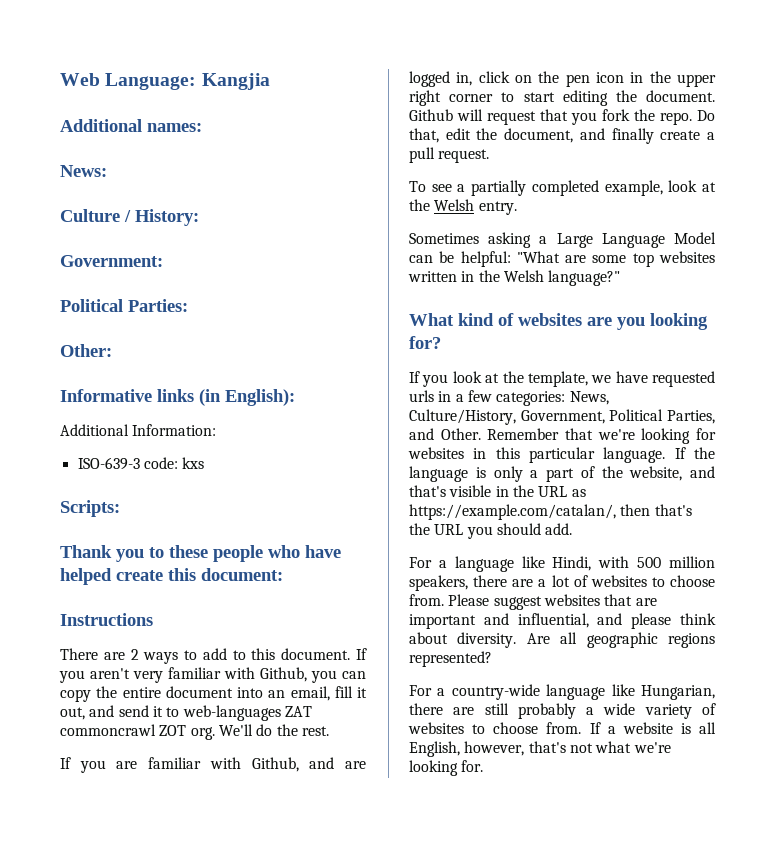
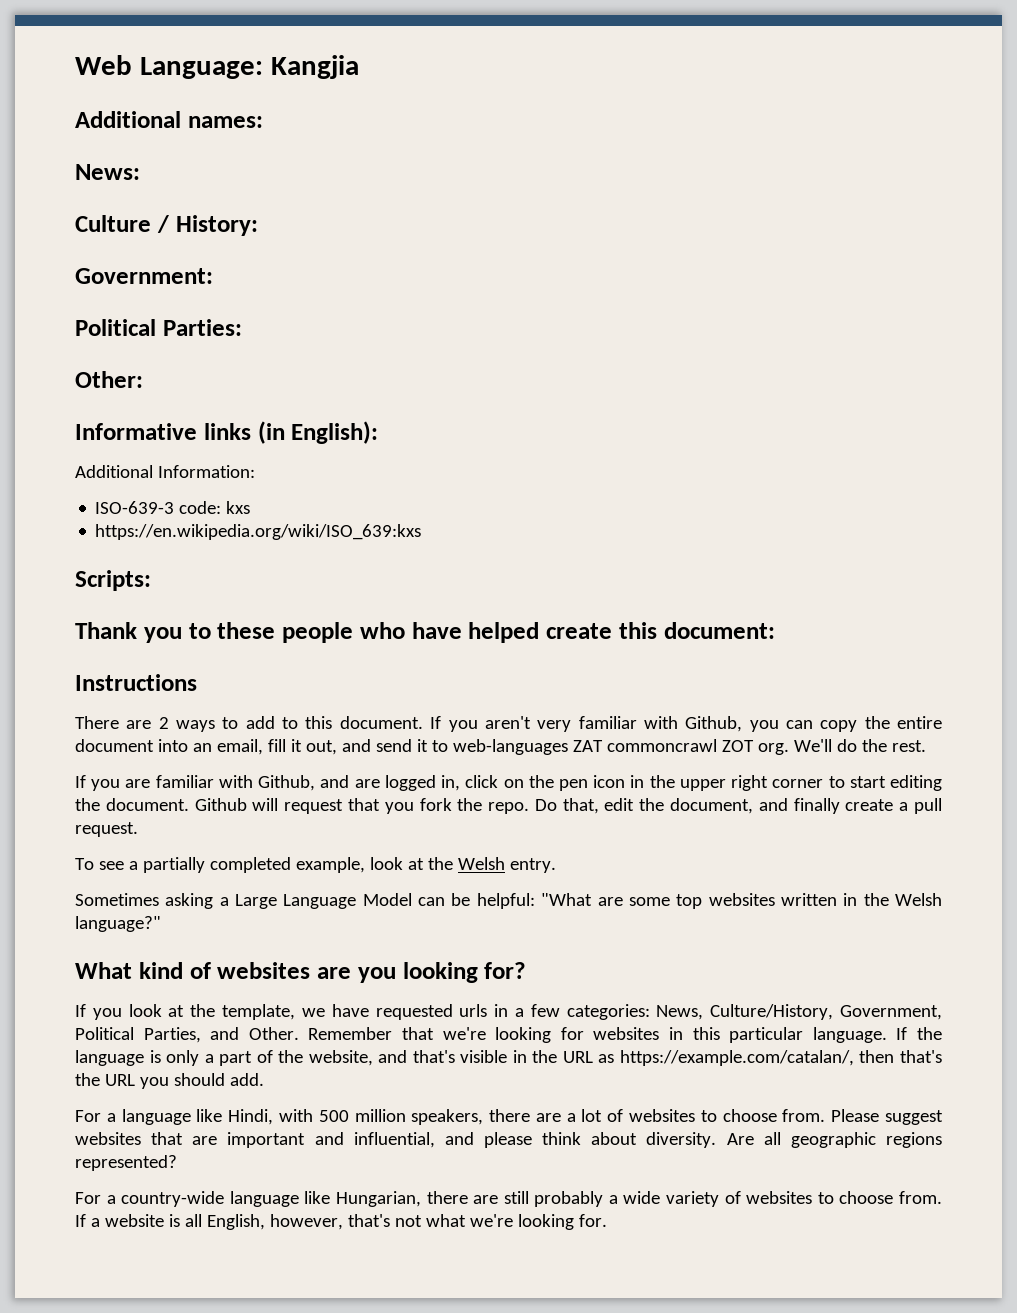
+ https://en.wikipedia.org/wiki/ISO_639:kxs

